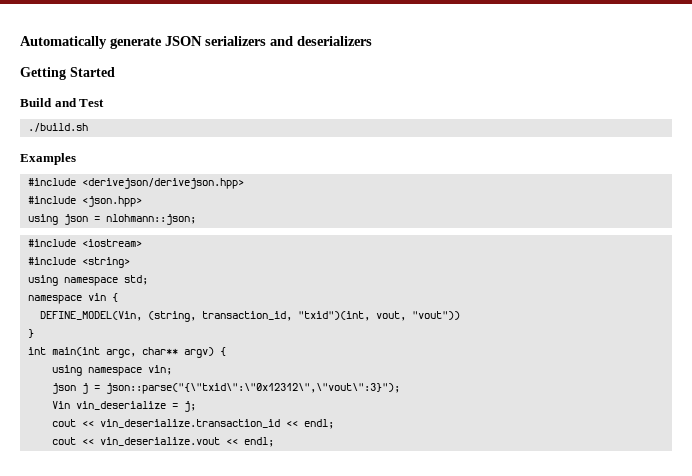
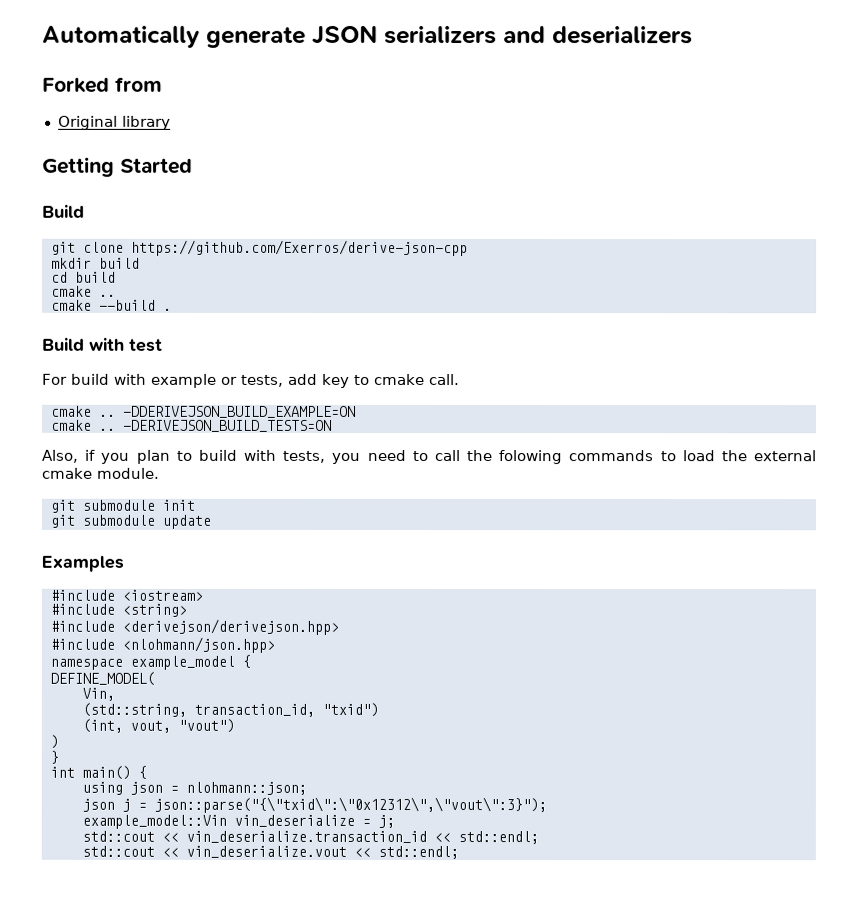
+ Forked from
+ Original library
  Getting Started
- Build and Test
- ./build.sh
+ Build
+ git clone https://github.com/Exerros/derive-json-cpp
+ mkdir build
+ cd build
+ cmake ..
+ cmake --build .
+ Build with test
+ For build with example or tests, add key to cmake call.
+ cmake .. -DDERIVEJSON_BUILD_EXAMPLE=ON
+ cmake .. -DERIVEJSON_BUILD_TESTS=ON
+ Also, if you plan to build with tests, you need to call the folowing commands to load the external cmake module.
+ git submodule init
+ git submodule update
  Examples
- #include <derivejson/derivejson.hpp>
- #include <json.hpp>
- using json = nlohmann::json;
- using namespace std;
- namespace vin {
- DEFINE_MODEL(Vin, (string, transaction_id, "txid")(int, vout, "vout"))
+ #include <derivejson/derivejson.hpp>
+ #include <nlohmann/json.hpp>
+ namespace example_model {
+ DEFINE_MODEL(
+ Vin,
+ (std::string, transaction_id, "txid")
+ (int, vout, "vout")
+ )
  }
- int main(int argc, char** argv) {
+ int main() {
- using namespace vin;
+ using json = nlohmann::json;
- Vin vin_deserialize = j;
+ example_model::Vin vin_deserialize = j;
- cout << vin_deserialize.transaction_id << endl;
- cout << vin_deserialize.vout << endl;
+ std::cout << vin_deserialize.transaction_id << std::endl;
+ std::cout << vin_deserialize.vout << std::endl;

